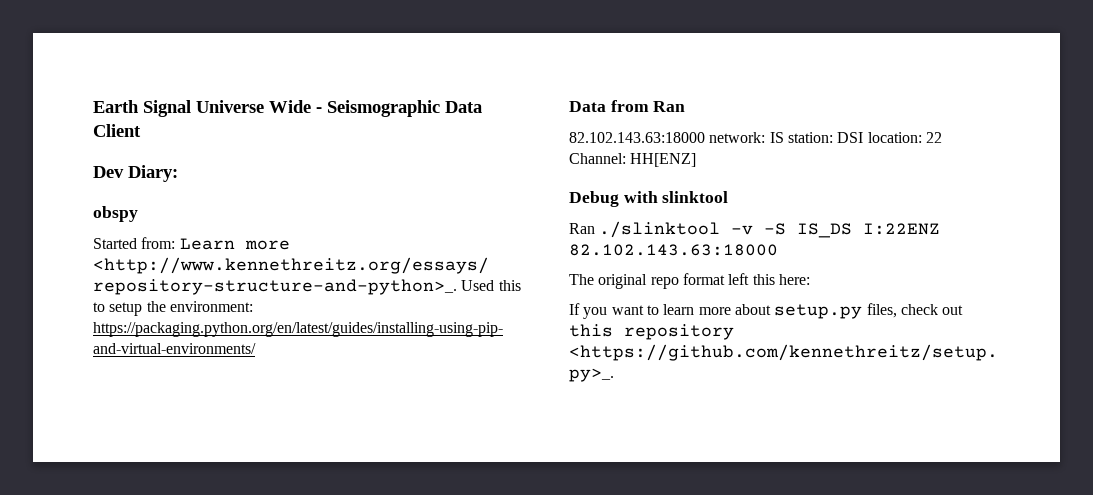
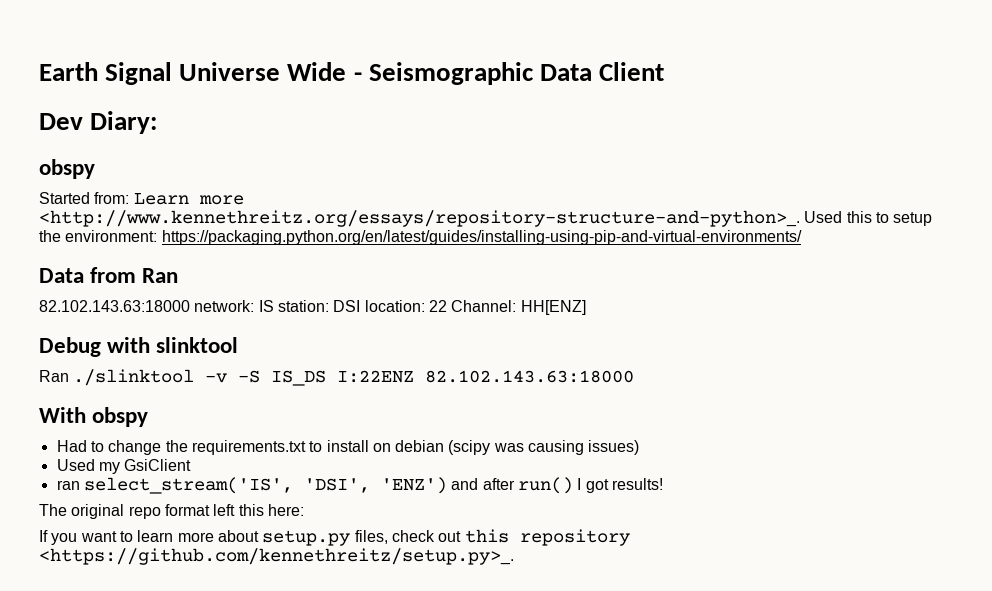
+ With obspy
+ Had to change the requirements.txt to install on debian (scipy was causing issues)
+ Used my GsiClient
+ ran select_stream('IS', 'DSI', 'ENZ') and after run() I got results!

